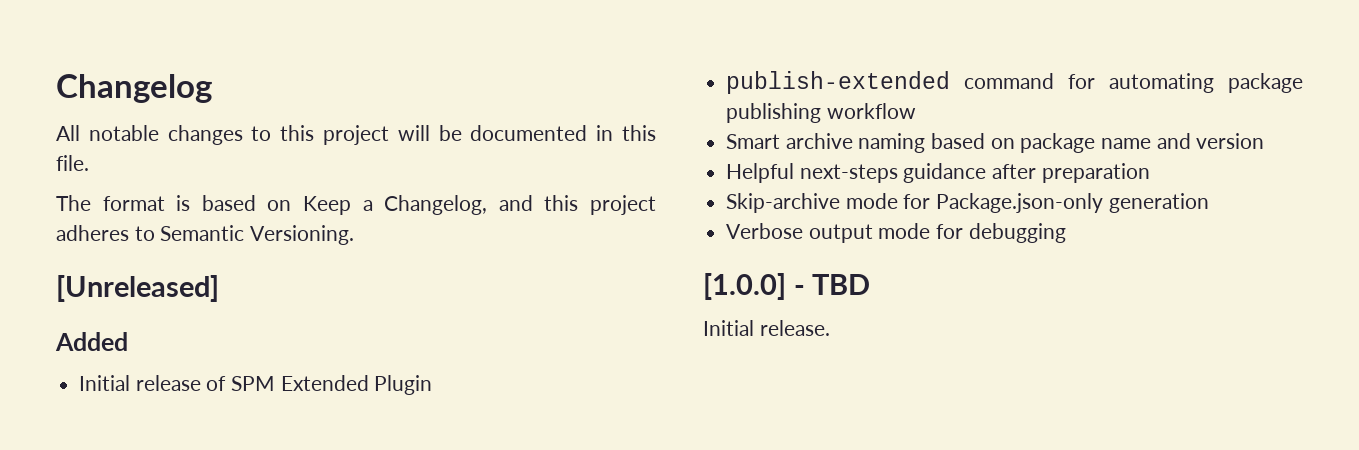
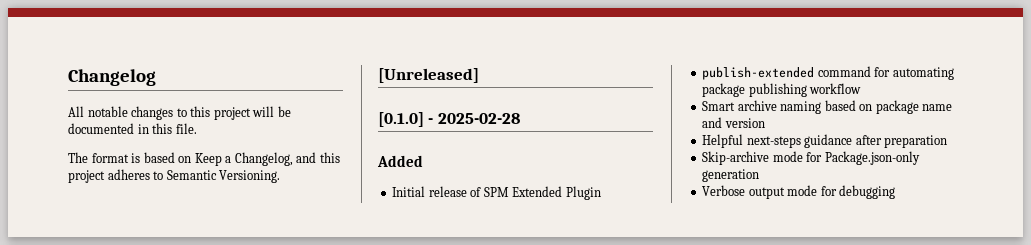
+ [0.1.0] - 2025-02-28
- [1.0.0] - TBD
- Initial release.

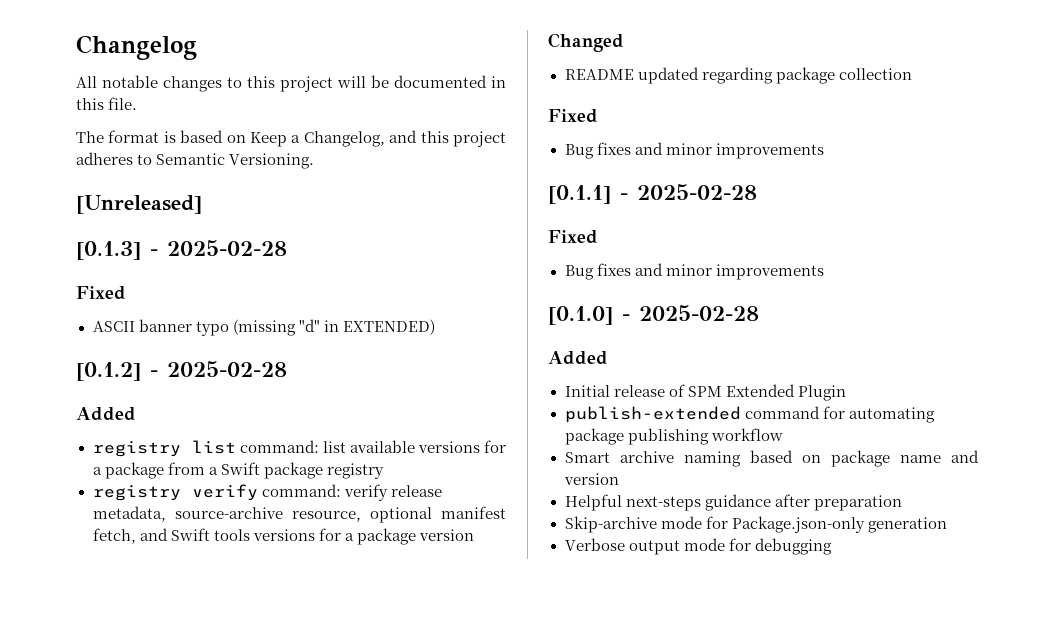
+ [0.1.3] - 2025-02-28
+ Fixed
+ ASCII banner typo (missing "d" in EXTENDED)
+ [0.1.2] - 2025-02-28
+ Added
+ registry list command: list available versions for a package from a Swift package registry
+ registry verify command: verify release metadata, source-archive resource, optional manifest fetch, and Swift tools versions for a package version
+ Changed
+ README updated regarding package collection
+ Fixed
+ Bug fixes and minor improvements
+ [0.1.1] - 2025-02-28
+ Fixed
+ Bug fixes and minor improvements

